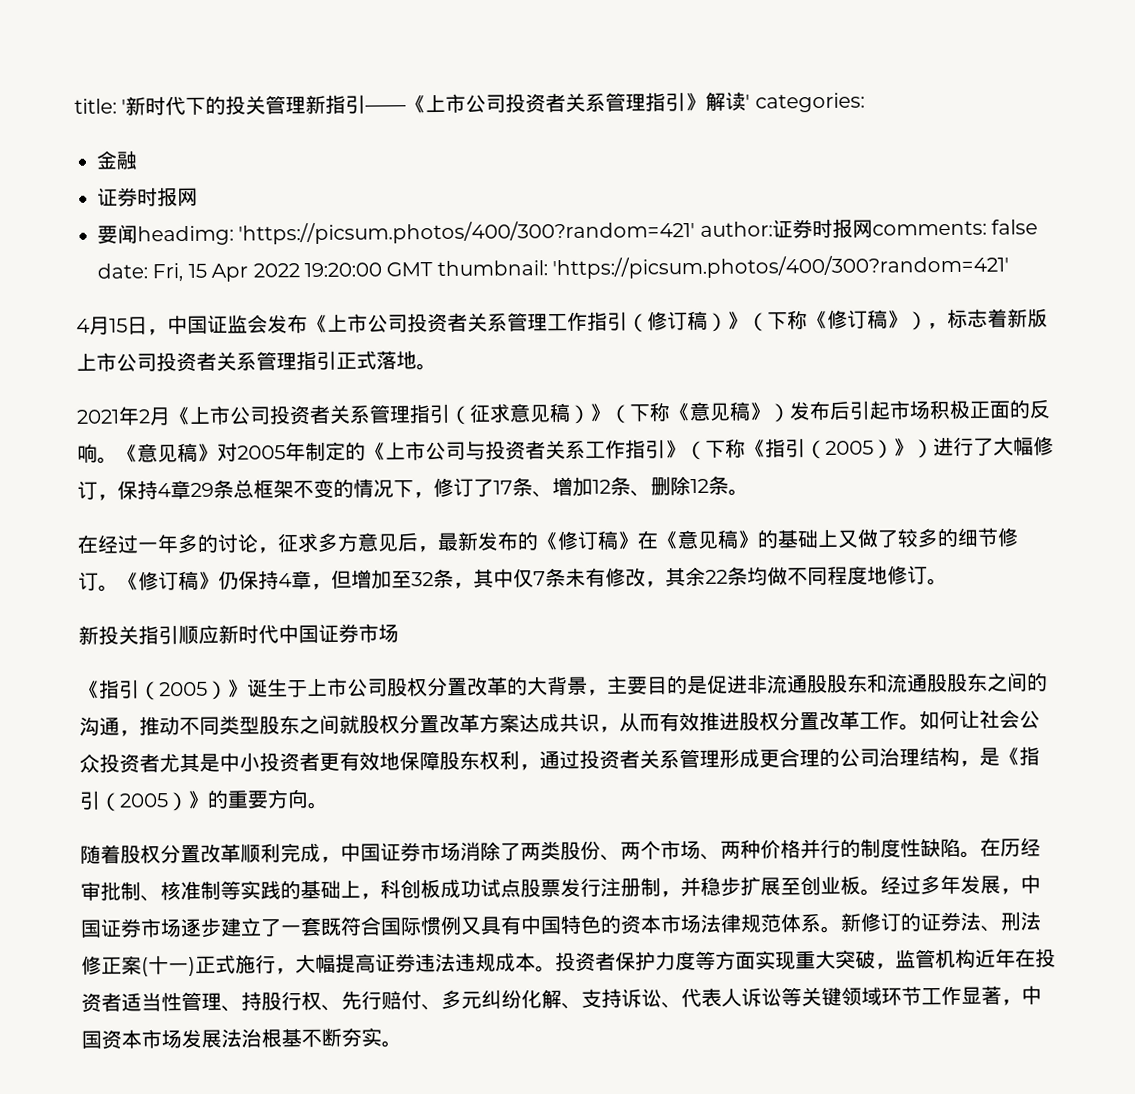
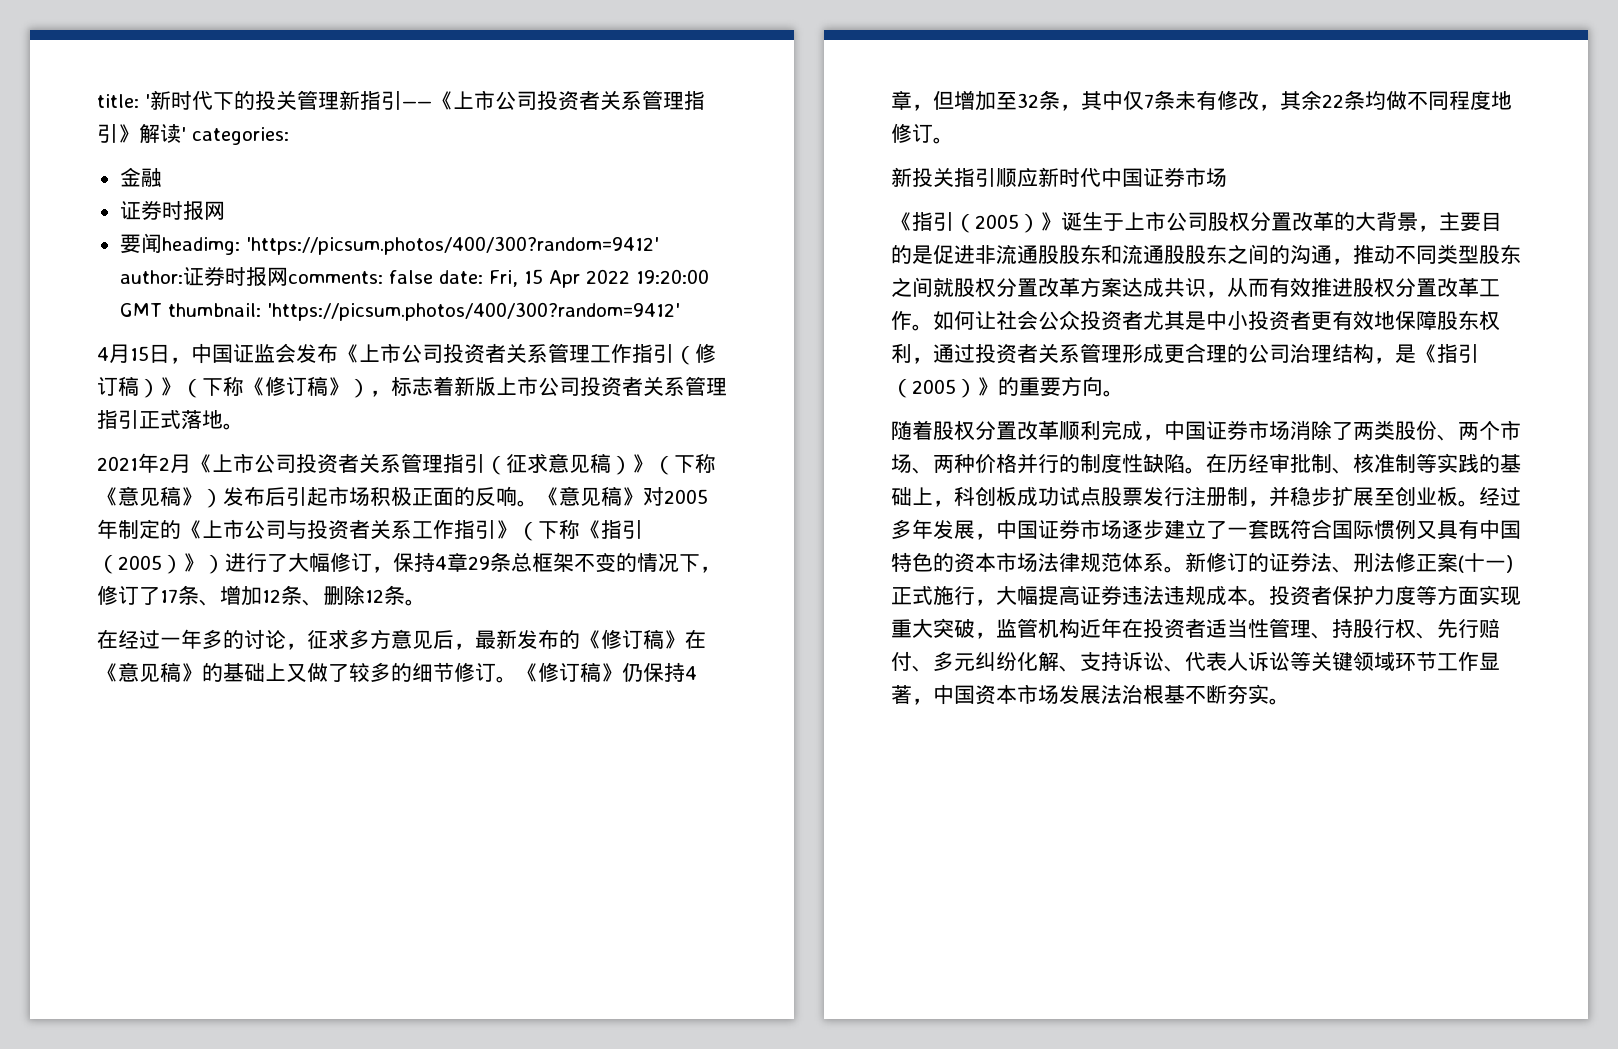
- 要闻headimg: 'https://picsum.photos/400/300?random=421' author:证券时报网comments: false date: Fri, 15 Apr 2022 19:20:00 GMT thumbnail: 'https://picsum.photos/400/300?random=421'
+ 要闻headimg: 'https://picsum.photos/400/300?random=9412' author:证券时报网comments: false date: Fri, 15 Apr 2022 19:20:00 GMT thumbnail: 'https://picsum.photos/400/300?random=9412'

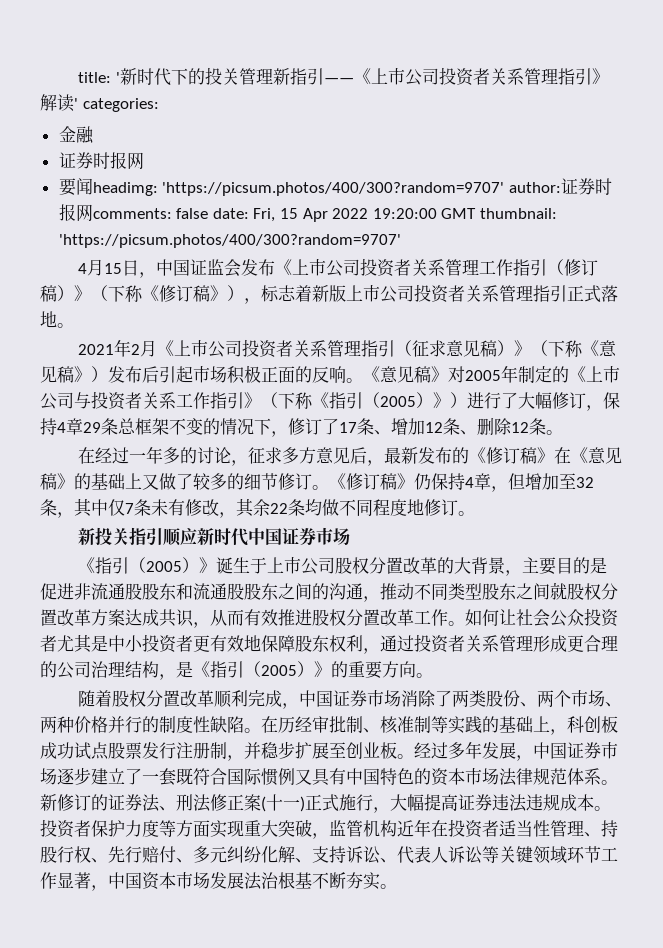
- 要闻headimg: 'https://picsum.photos/400/300?random=9412' author:证券时报网comments: false date: Fri, 15 Apr 2022 19:20:00 GMT thumbnail: 'https://picsum.photos/400/300?random=9412'
+ 要闻headimg: 'https://picsum.photos/400/300?random=9707' author:证券时报网comments: false date: Fri, 15 Apr 2022 19:20:00 GMT thumbnail: 'https://picsum.photos/400/300?random=9707'

